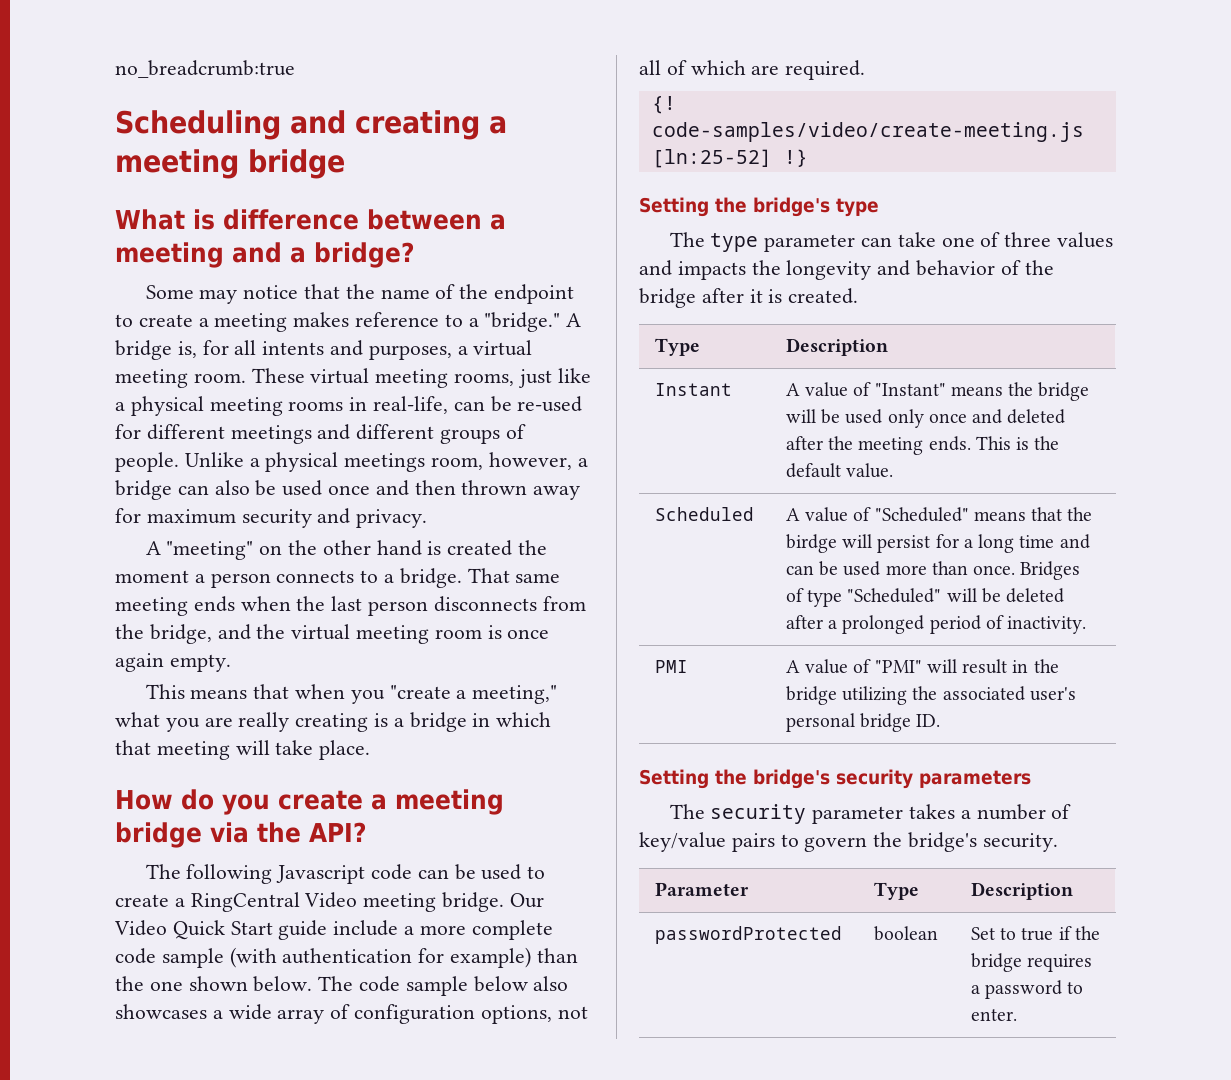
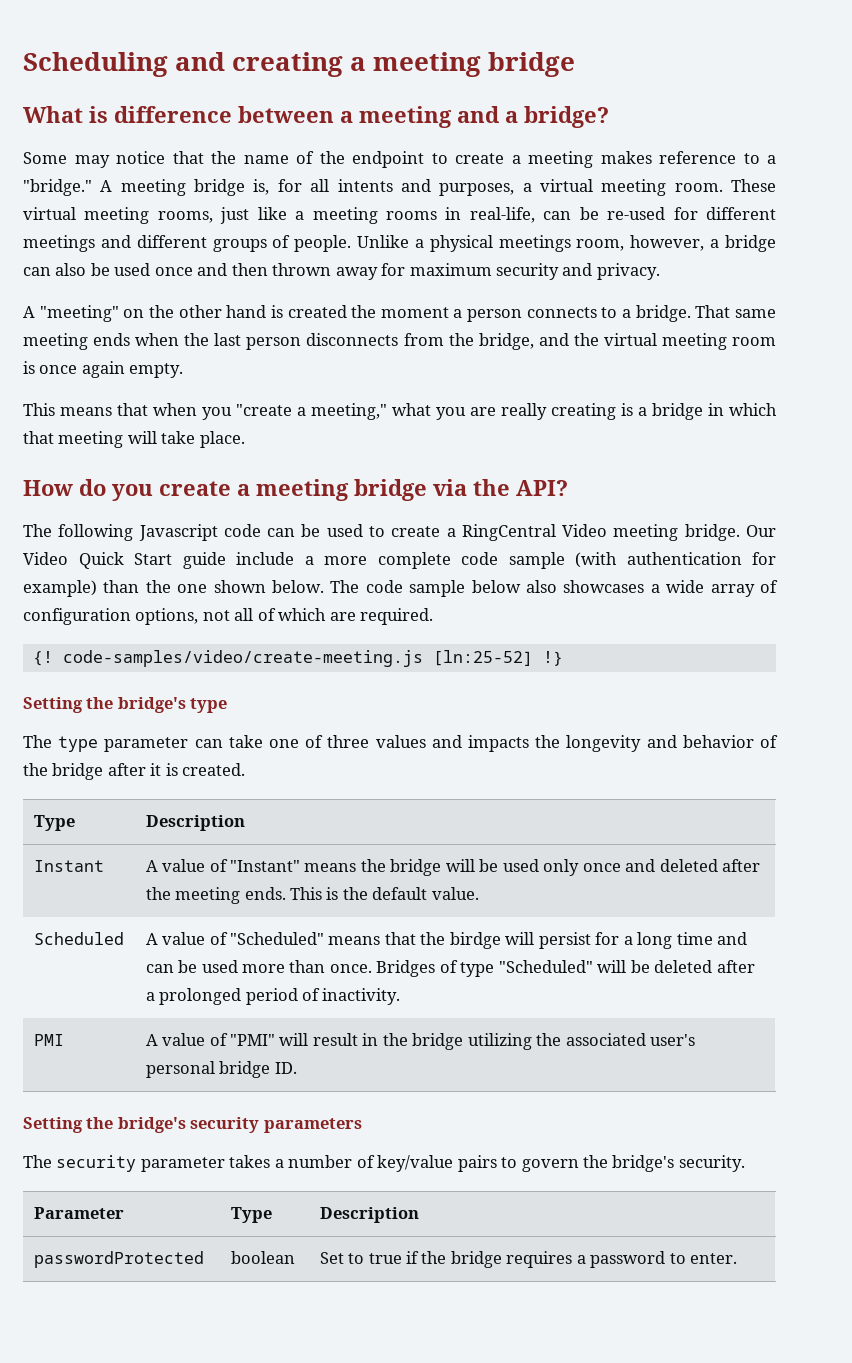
- no_breadcrumb:true
- A bridge is, for all intents and purposes, a virtual meeting room.
+ A meeting bridge is, for all intents and purposes, a virtual meeting room.
- These virtual meeting rooms, just like a physical meeting rooms in real-life, can be re-used for different meetings and different groups of people.
+ These virtual meeting rooms, just like a meeting rooms in real-life, can be re-used for different meetings and different groups of people.

